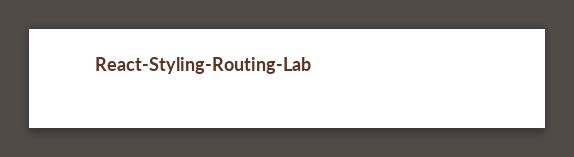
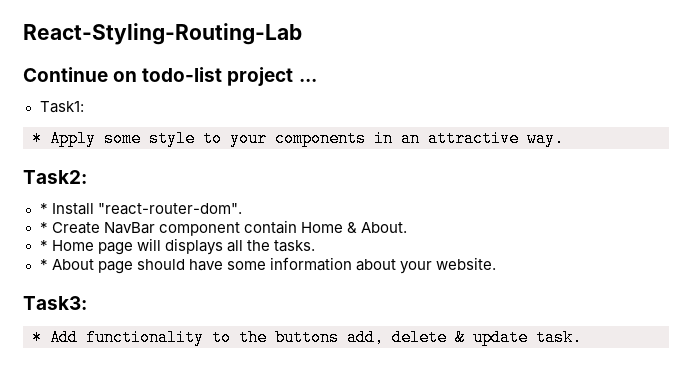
+ Continue on todo-list project ...
+ Task1:
+ * Apply some style to your components in an attractive way.
+ Task2:
+ * Install "react-router-dom".
+ * Create NavBar component contain Home & About.
+ * Home page will displays all the tasks.
+ * About page should have some information about your website.
+ Task3:
+ * Add functionality to the buttons add, delete & update task.

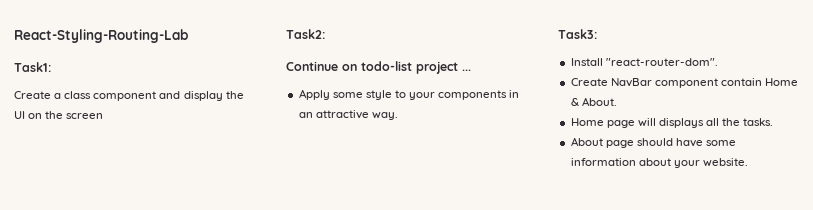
+ Task1:
+ Create a class component and display the UI on the screen
+ Task2:
- Task1:
- * Apply some style to your components in an attractive way.
+ Apply some style to your components in an attractive way.
- Task2:
- * Install "react-router-dom".
+ Task3:
+ Install "react-router-dom".
- * Create NavBar component contain Home & About.
+ Create NavBar component contain Home & About.
- * Home page will displays all the tasks.
+ Home page will displays all the tasks.
- * About page should have some information about your website.
+ About page should have some information about your website.
- Task3:
- * Add functionality to the buttons add, delete & update task.

